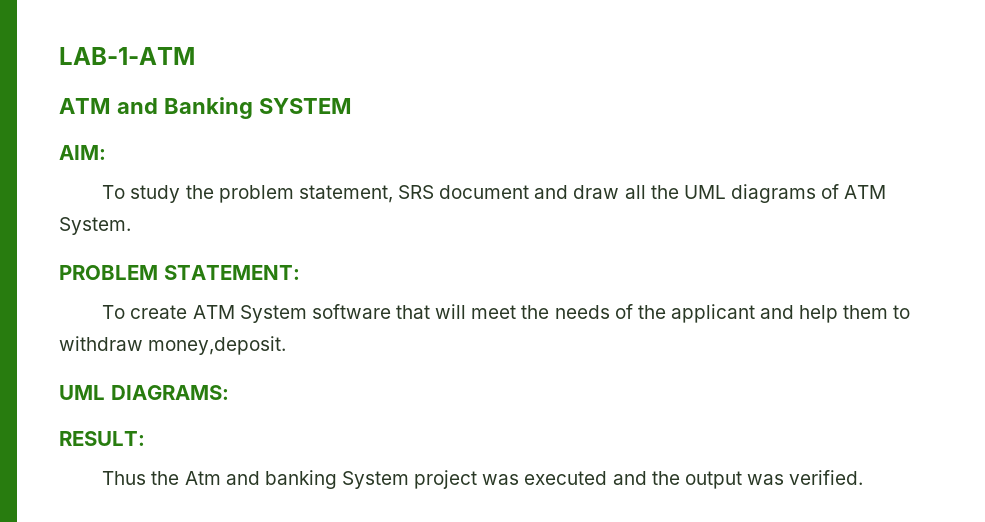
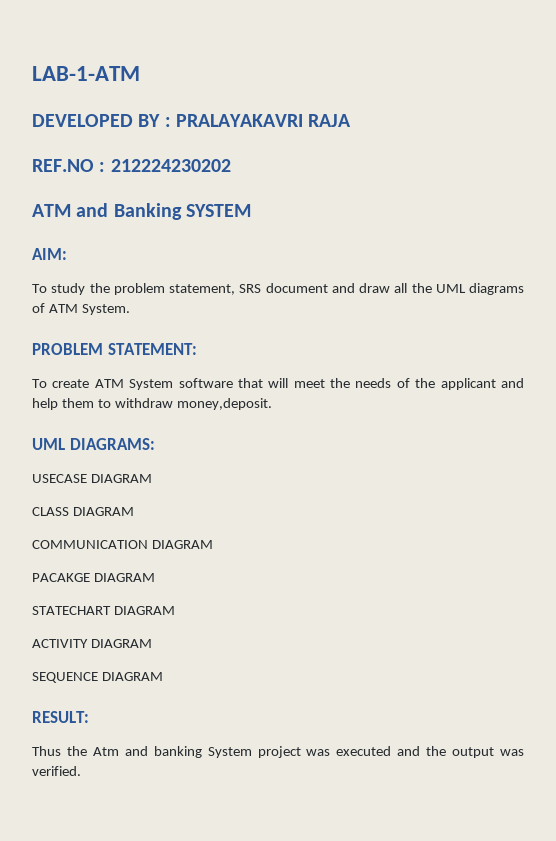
+ DEVELOPED BY : PRALAYAKAVRI RAJA
+ REF.NO : 212224230202
+ USECASE DIAGRAM
+ CLASS DIAGRAM
+ COMMUNICATION DIAGRAM
+ PACAKGE DIAGRAM
+ STATECHART DIAGRAM
+ ACTIVITY DIAGRAM
+ SEQUENCE DIAGRAM

